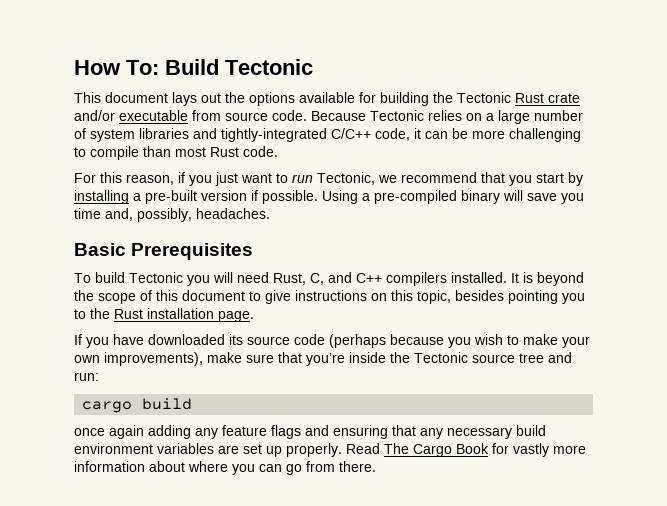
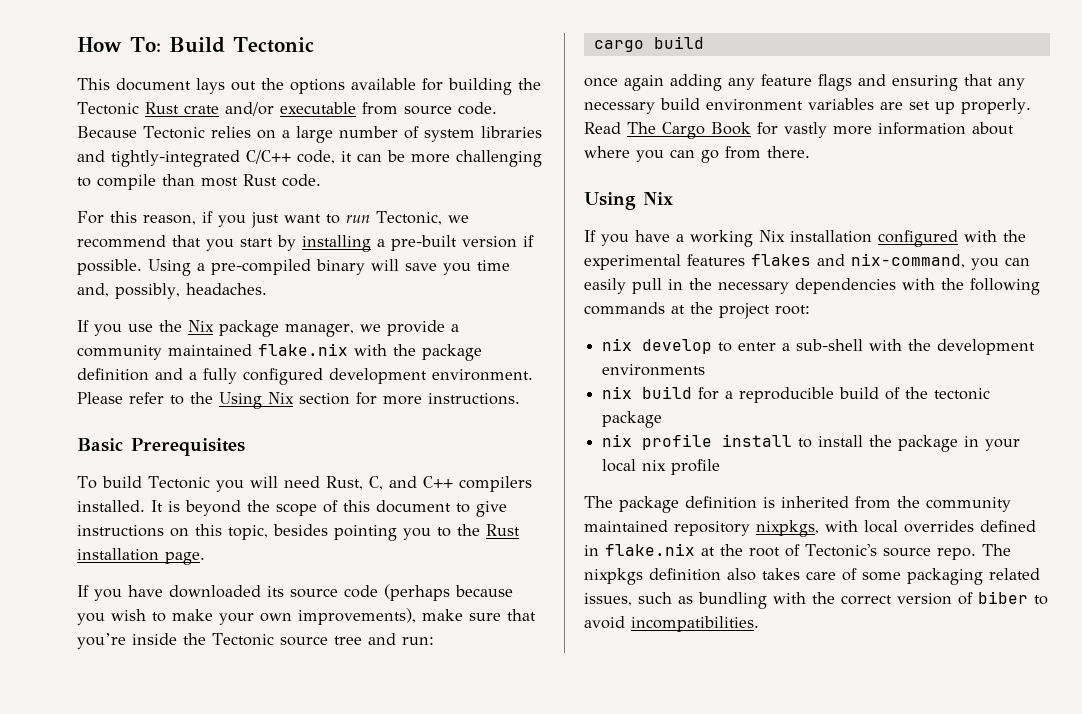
+ If you use the Nix package manager, we provide a community maintained flake.nix with the package definition and a fully configured development environment. Please refer to the Using Nix section for more instructions.
  Read The Cargo Book for vastly more information about where you can go from there.
+ Using Nix
+ If you have a working Nix installation configured with the experimental features flakes and nix-command, you can easily pull in the necessary dependencies with the following commands at the project root:
+ nix develop to enter a sub-shell with the development environments
+ nix build for a reproducible build of the tectonic package
+ nix profile install to install the package in your local nix profile
+ The package definition is inherited from the community maintained repository nixpkgs, with local overrides defined in flake.nix at the root of Tectonic's source repo. The nixpkgs definition also takes care of some packaging related issues, such as bundling with the correct version of biber to avoid incompatibilities.

